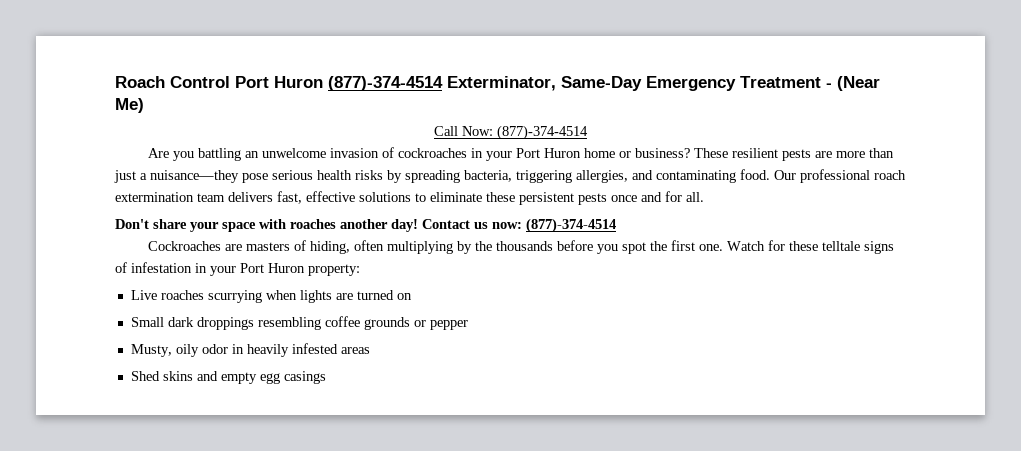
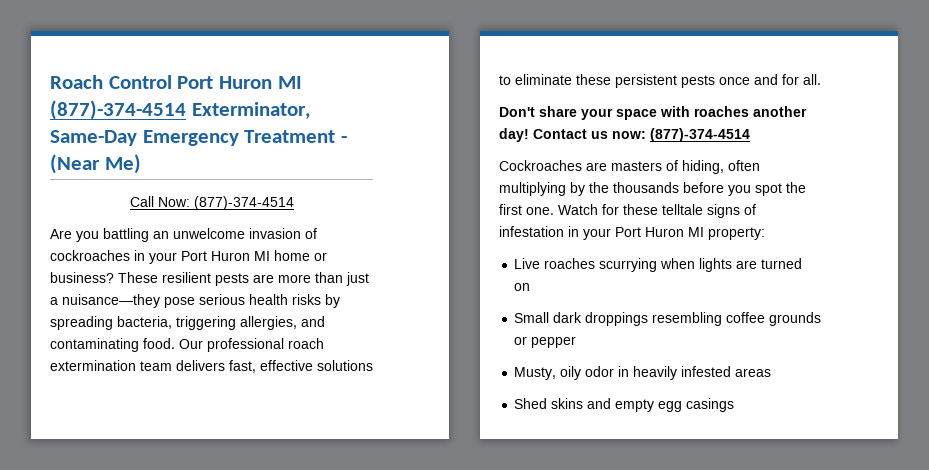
- Roach Control Port Huron (877)-374-4514 Exterminator, Same-Day Emergency Treatment - (Near Me)
+ Roach Control Port Huron MI (877)-374-4514 Exterminator, Same-Day Emergency Treatment - (Near Me)
- Are you battling an unwelcome invasion of cockroaches in your Port Huron home or business?
+ Are you battling an unwelcome invasion of cockroaches in your Port Huron MI home or business?
- Watch for these telltale signs of infestation in your Port Huron property:
+ Watch for these telltale signs of infestation in your Port Huron MI property:

